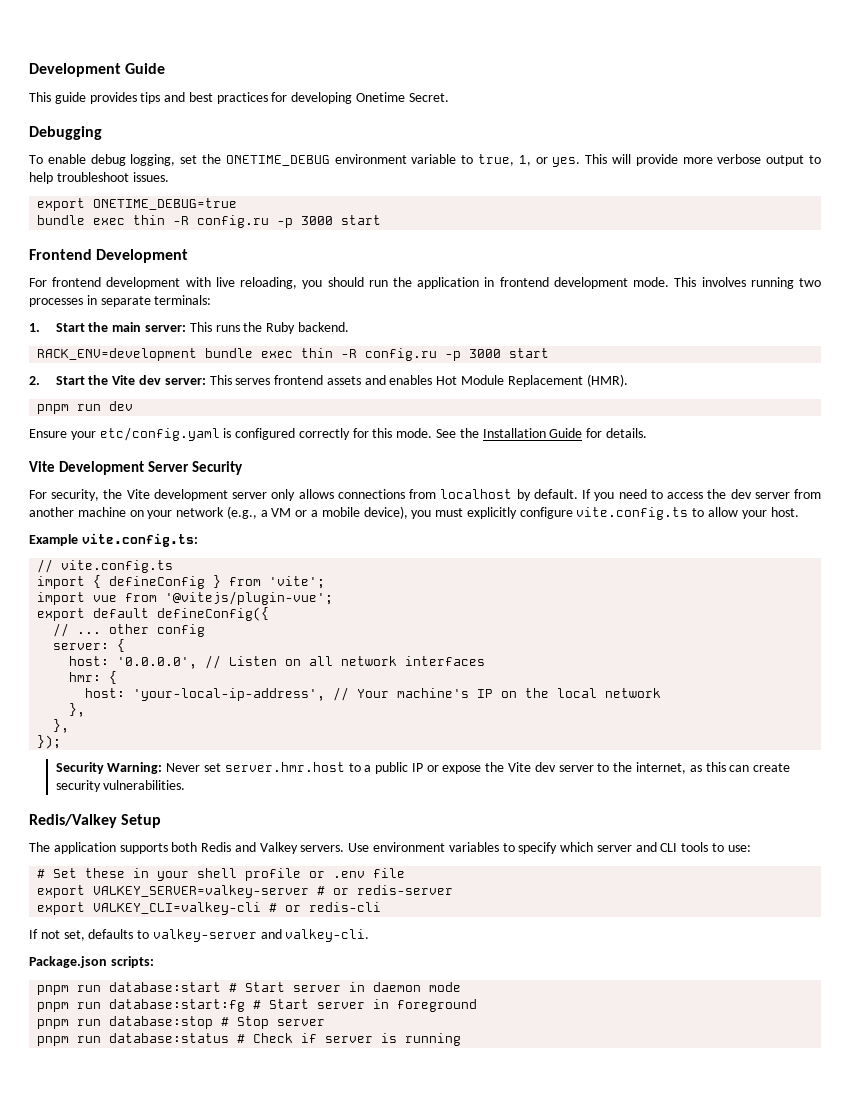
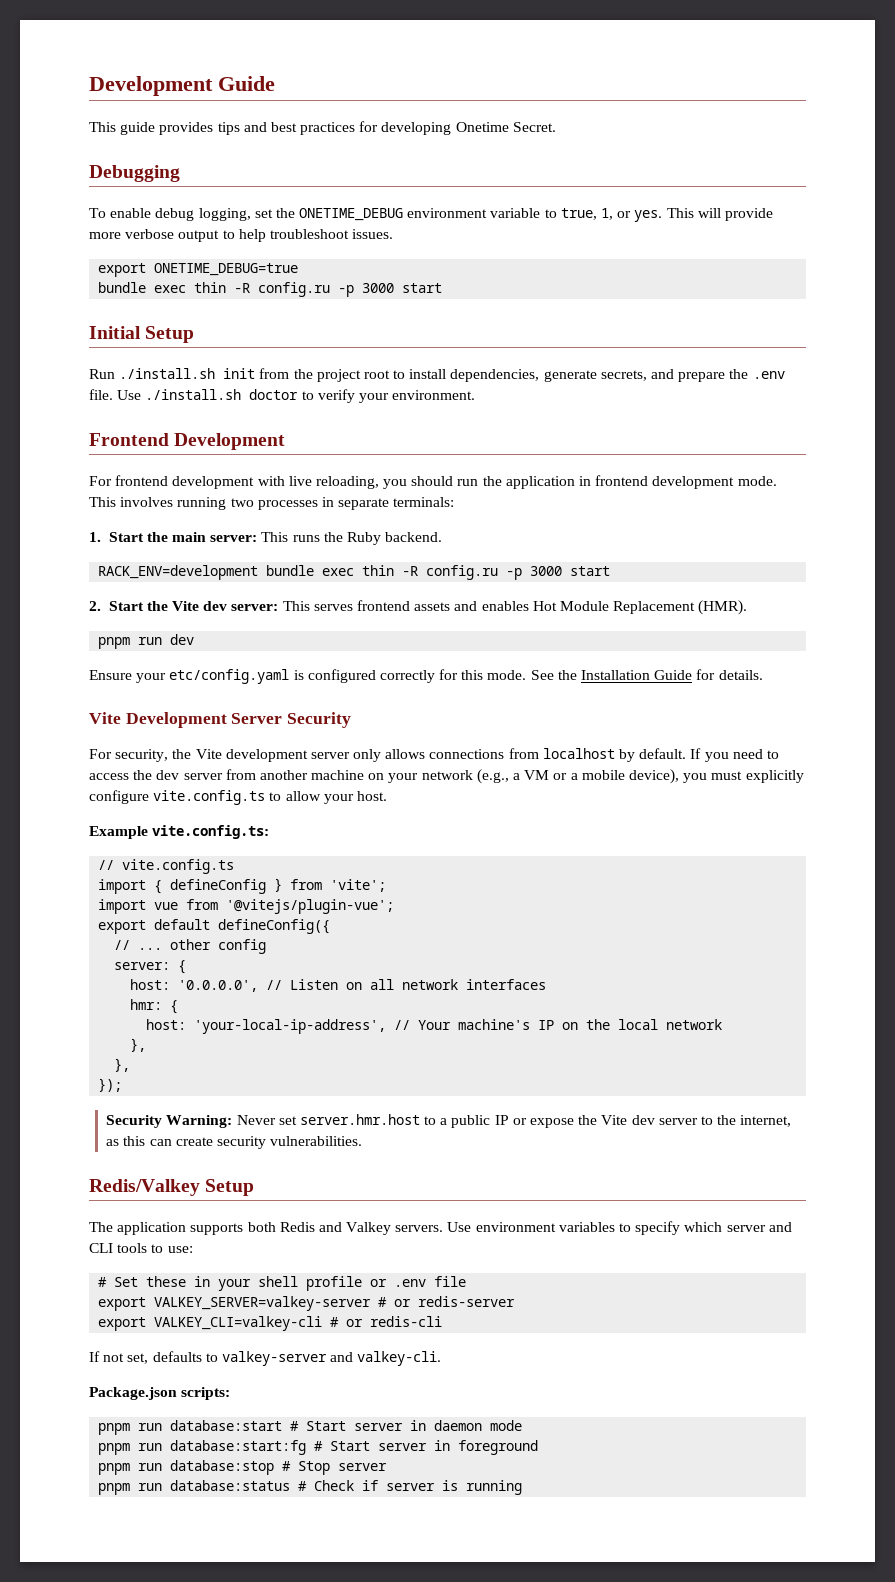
+ Initial Setup
+ Run ./install.sh init from the project root to install dependencies, generate secrets, and prepare the .env file. Use ./install.sh doctor to verify your environment.

